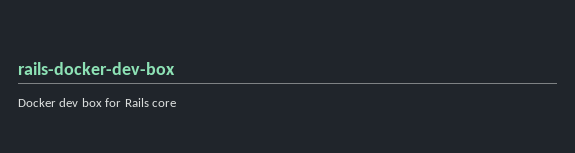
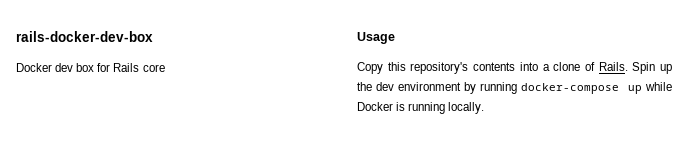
+ Usage
+ Copy this repository's contents into a clone of Rails. Spin up the dev environment by running docker-compose up while Docker is running locally.

